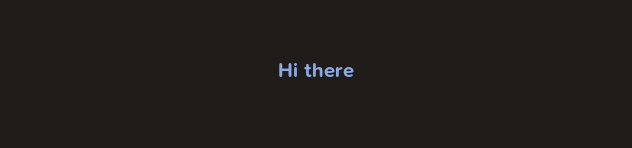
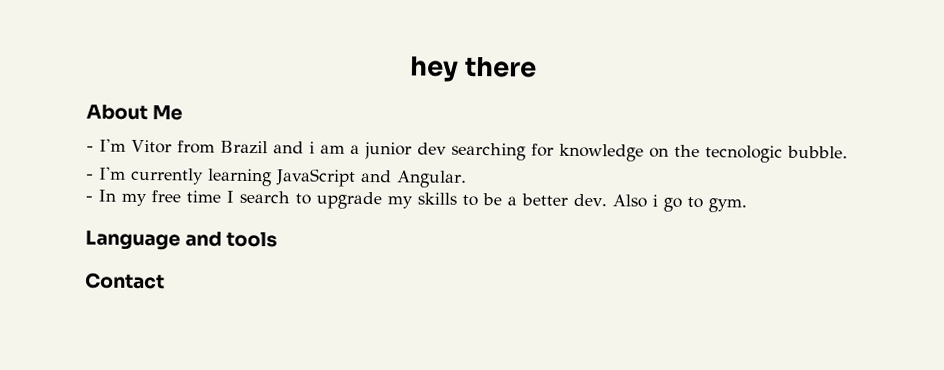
- Hi there
+ hey there
+ About Me
+ - I'm Vitor from Brazil and i am a junior dev searching for knowledge on the tecnologic bubble.
+ - I'm currently learning JavaScript and Angular.
+ - In my free time I search to upgrade my skills to be a better dev. Also i go to gym.
+ Language and tools
+ Contact

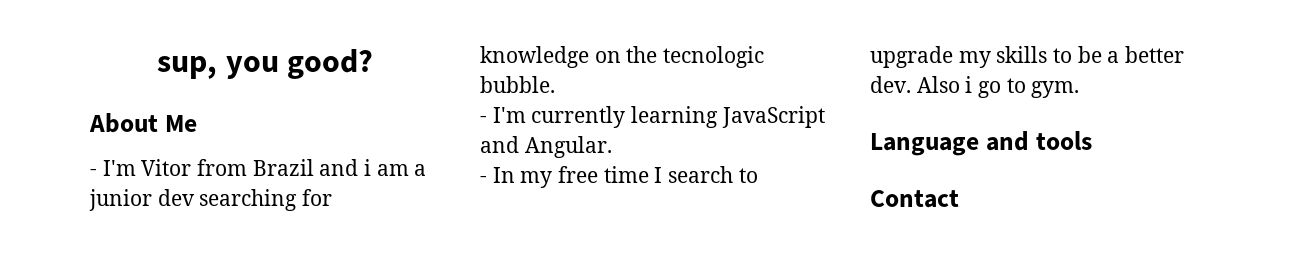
- hey there
+ sup, you good?

